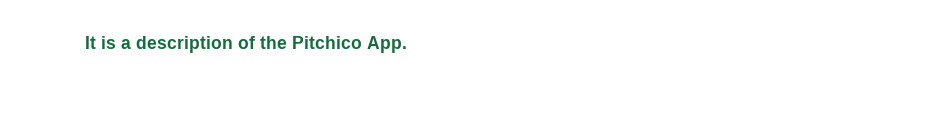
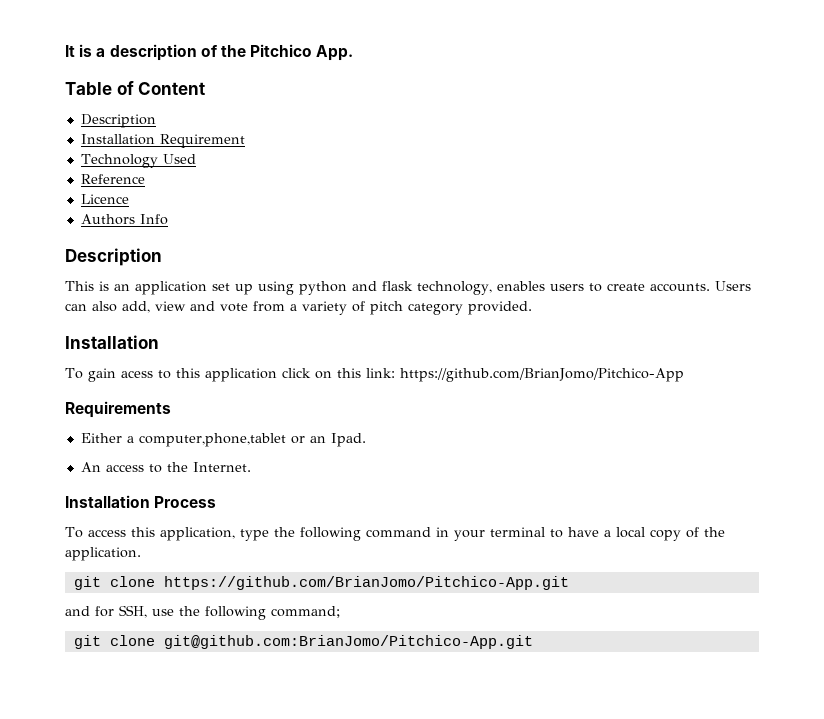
+ Table of Content
+ Description
+ Installation Requirement
+ Technology Used
+ Reference
+ Licence
+ Authors Info
+ Description
+ This is an application set up using python and flask technology, enables users to create accounts. Users can also add, view and vote from a variety of pitch category provided.
+ Installation
+ To gain acess to this application click on this link: https://github.com/BrianJomo/Pitchico-App
+ Requirements
+ Either a computer,phone,tablet or an Ipad.
+ An access to the Internet.
+ Installation Process
+ To access this application, type the following command in your terminal to have a local copy of the application.
+ git clone https://github.com/BrianJomo/Pitchico-App.git
+ and for SSH, use the following command;
+ git clone git@github.com:BrianJomo/Pitchico-App.git

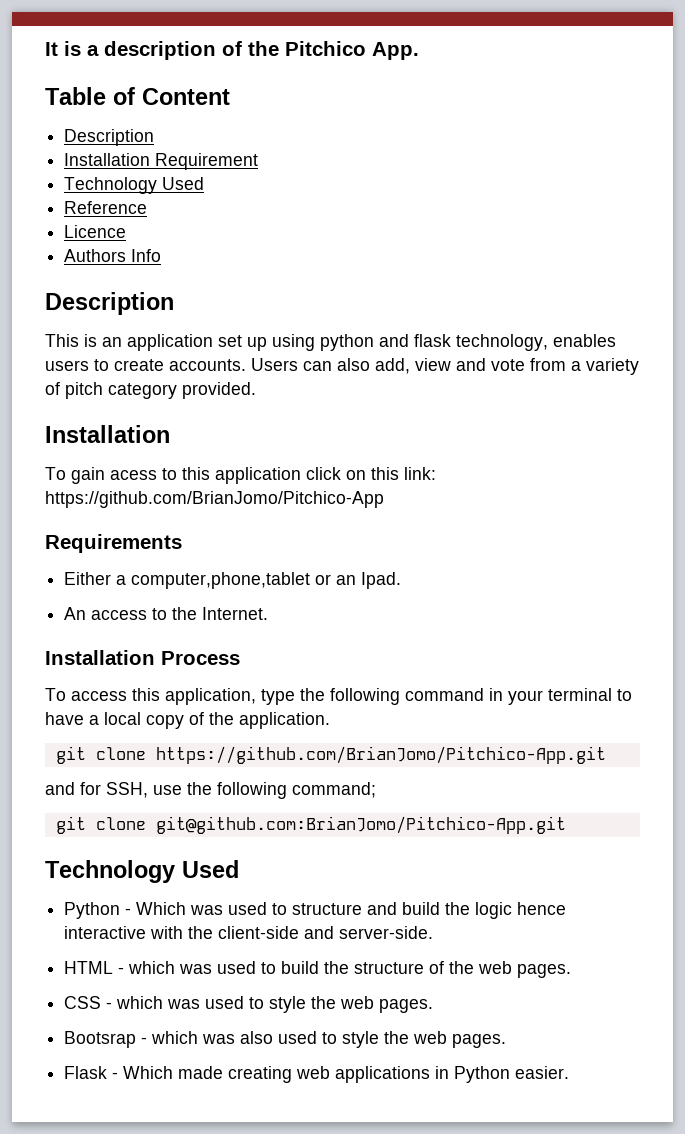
  git clone git@github.com:BrianJomo/Pitchico-App.git
+ Technology Used
+ Python - Which was used to structure and build the logic hence interactive with the client-side and server-side.
+ HTML - which was used to build the structure of the web pages.
+ CSS - which was used to style the web pages.
+ Bootsrap - which was also used to style the web pages.
+ Flask - Which made creating web applications in Python easier.

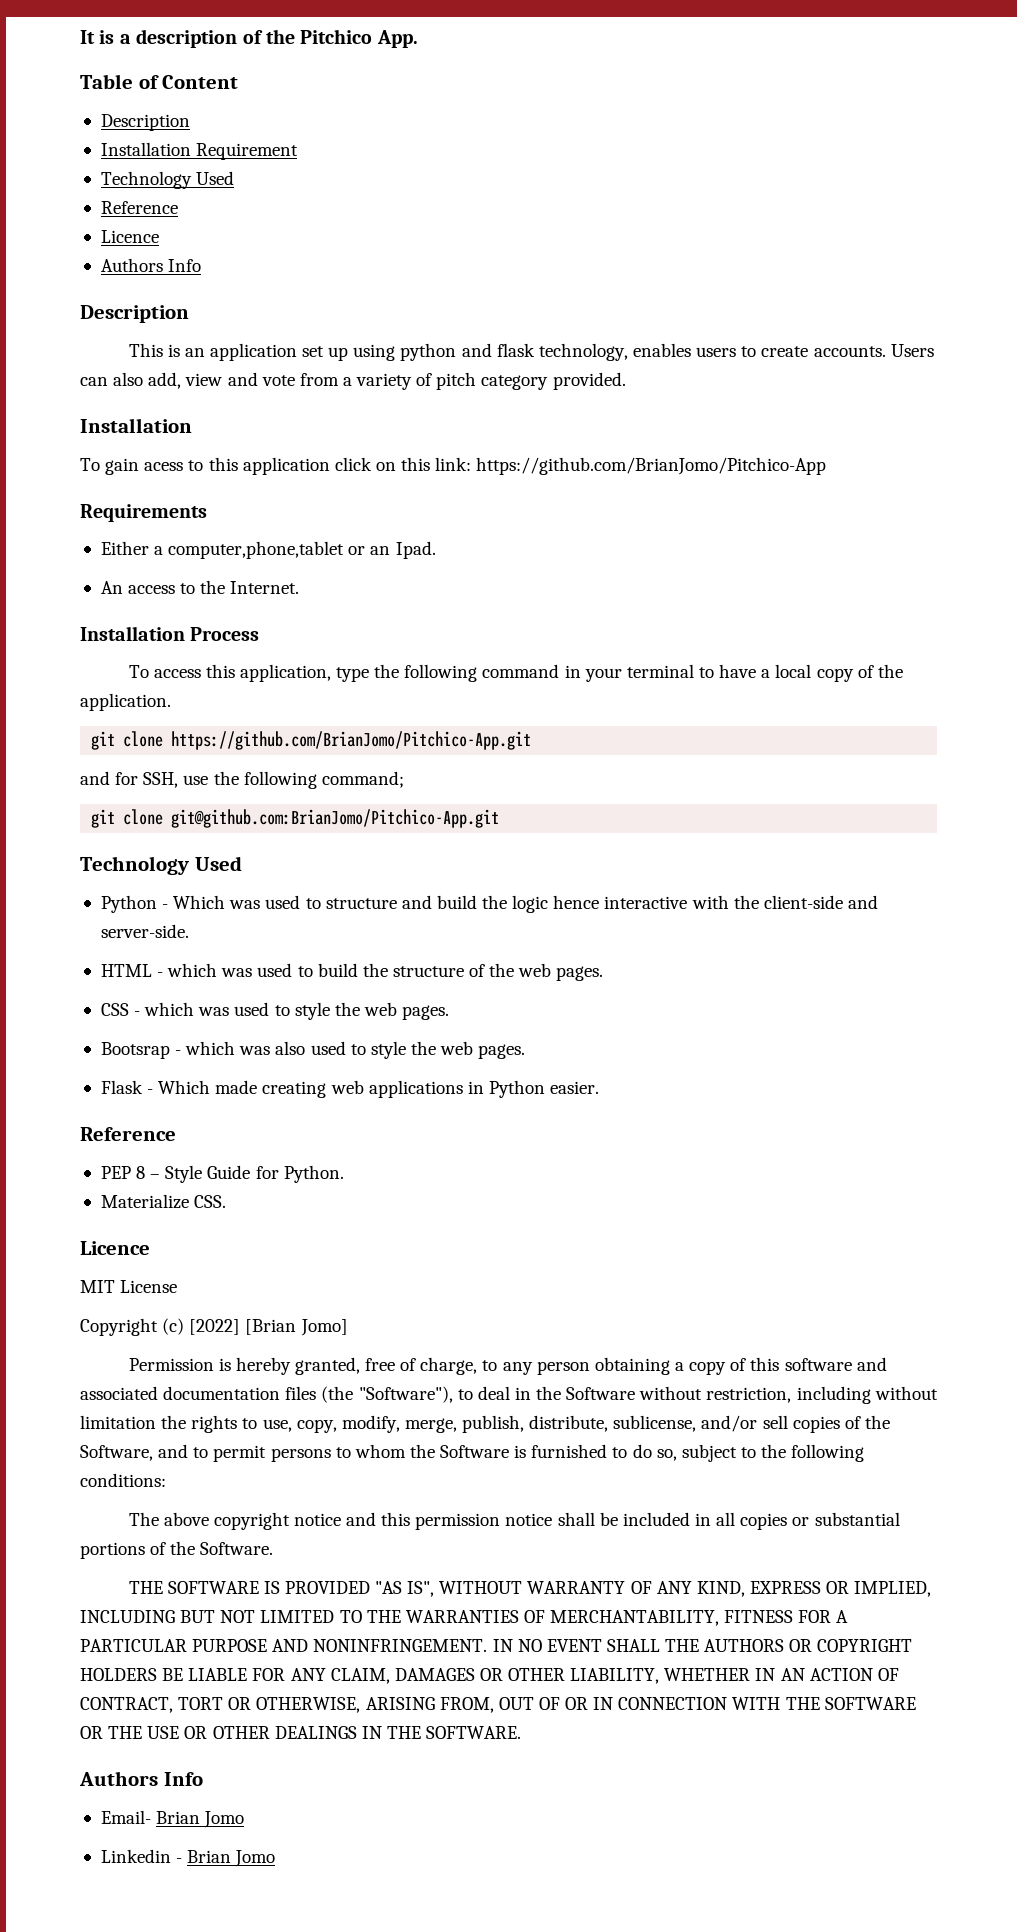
  Flask - Which made creating web applications in Python easier.
+ Reference
+ PEP 8 – Style Guide for Python.
+ Materialize CSS.
+ Licence
+ MIT License
+ Copyright (c) [2022] [Brian Jomo]
+ Permission is hereby granted, free of charge, to any person obtaining a copy of this software and associated documentation files (the "Software"), to deal in the Software without restriction, including without limitation the rights to use, copy, modify, merge, publish, distribute, sublicense, and/or sell copies of the Software, and to permit persons to whom the Software is furnished to do so, subject to the following conditions:
+ The above copyright notice and this permission notice shall be included in all copies or substantial portions of the Software.
+ THE SOFTWARE IS PROVIDED "AS IS", WITHOUT WARRANTY OF ANY KIND, EXPRESS OR IMPLIED, INCLUDING BUT NOT LIMITED TO THE WARRANTIES OF MERCHANTABILITY, FITNESS FOR A PARTICULAR PURPOSE AND NONINFRINGEMENT. IN NO EVENT SHALL THE AUTHORS OR COPYRIGHT HOLDERS BE LIABLE FOR ANY CLAIM, DAMAGES OR OTHER LIABILITY, WHETHER IN AN ACTION OF CONTRACT, TORT OR OTHERWISE, ARISING FROM, OUT OF OR IN CONNECTION WITH THE SOFTWARE OR THE USE OR OTHER DEALINGS IN THE SOFTWARE.
+ Authors Info
+ Email- Brian Jomo
+ Linkedin - Brian Jomo

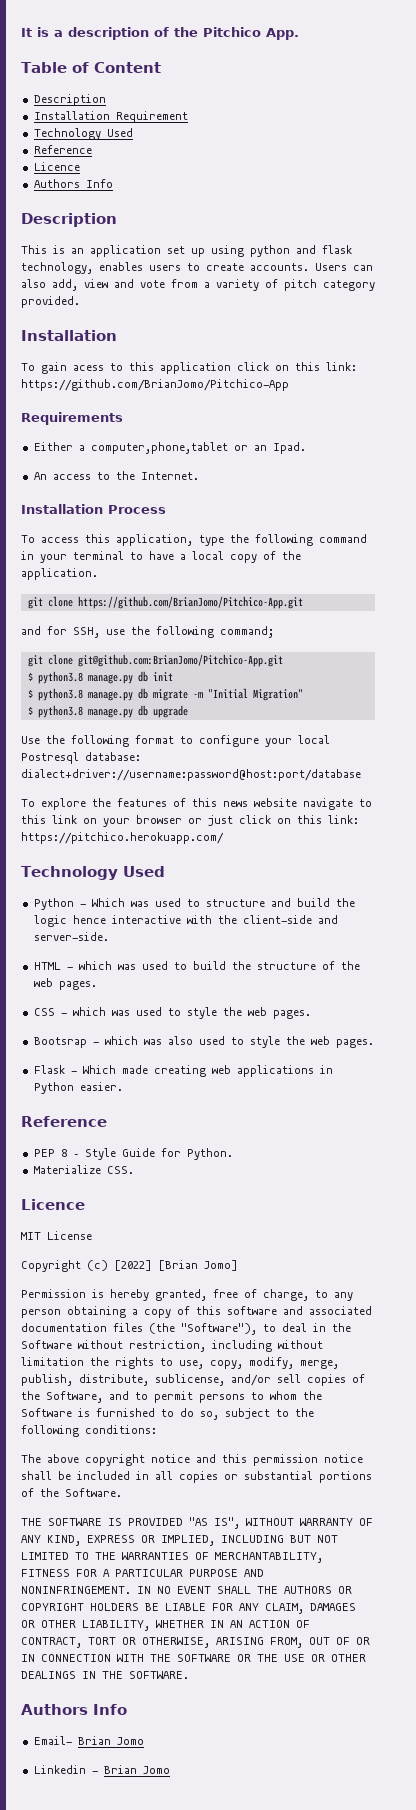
+ $ python3.8 manage.py db init
+ $ python3.8 manage.py db migrate -m "Initial Migration"
+ $ python3.8 manage.py db upgrade
+ Use the following format to configure your local Postresql database: dialect+driver://username:password@host:port/database
+ To explore the features of this news website navigate to this link on your browser or just click on this link: https://pitchico.herokuapp.com/

